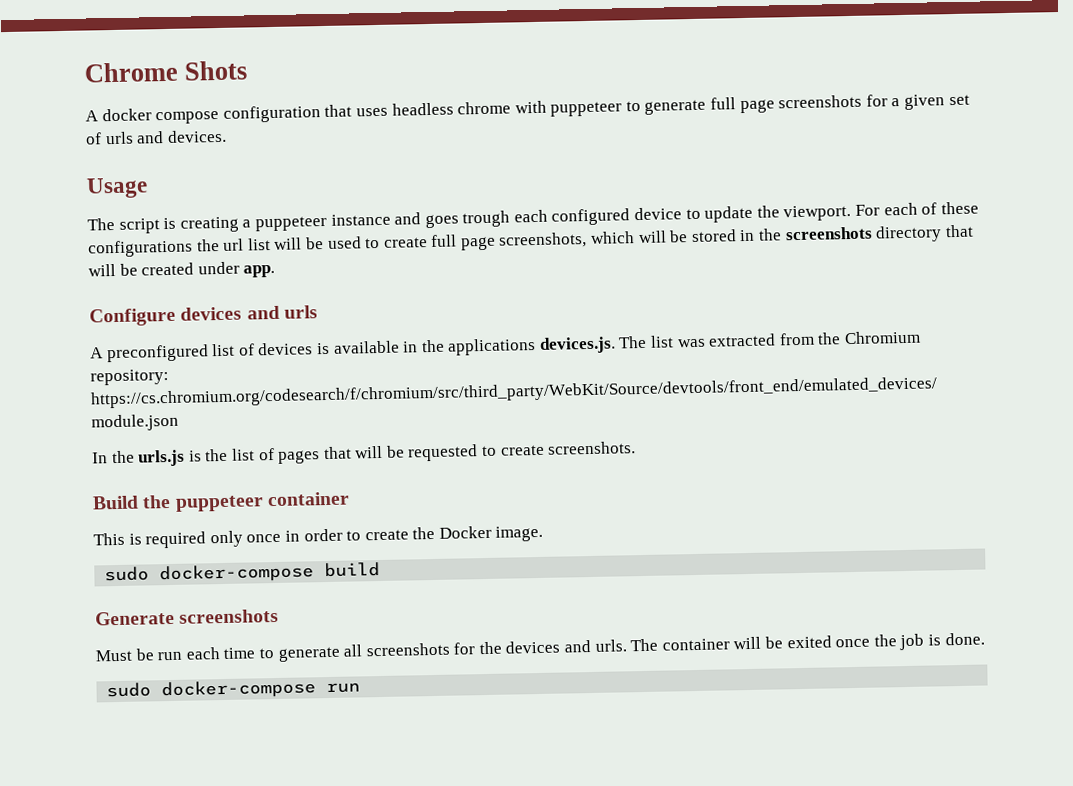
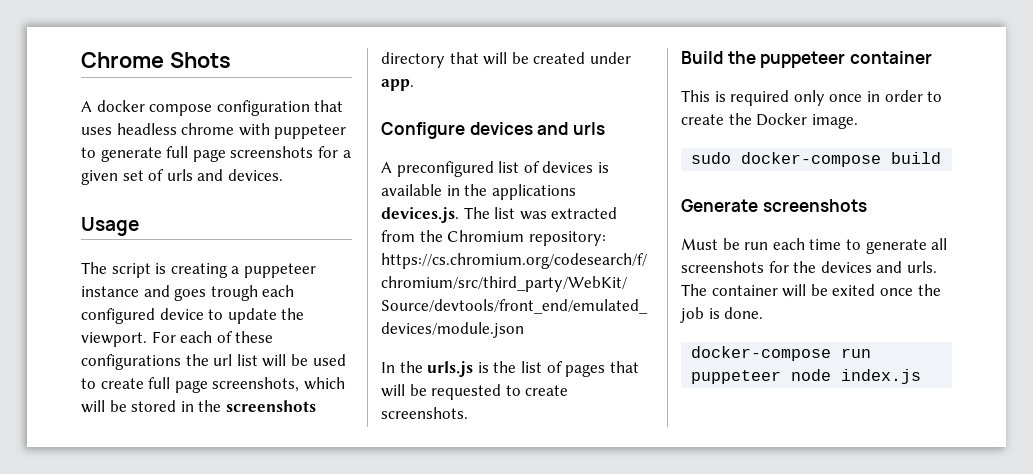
- sudo docker-compose run
+ docker-compose run puppeteer node index.js

